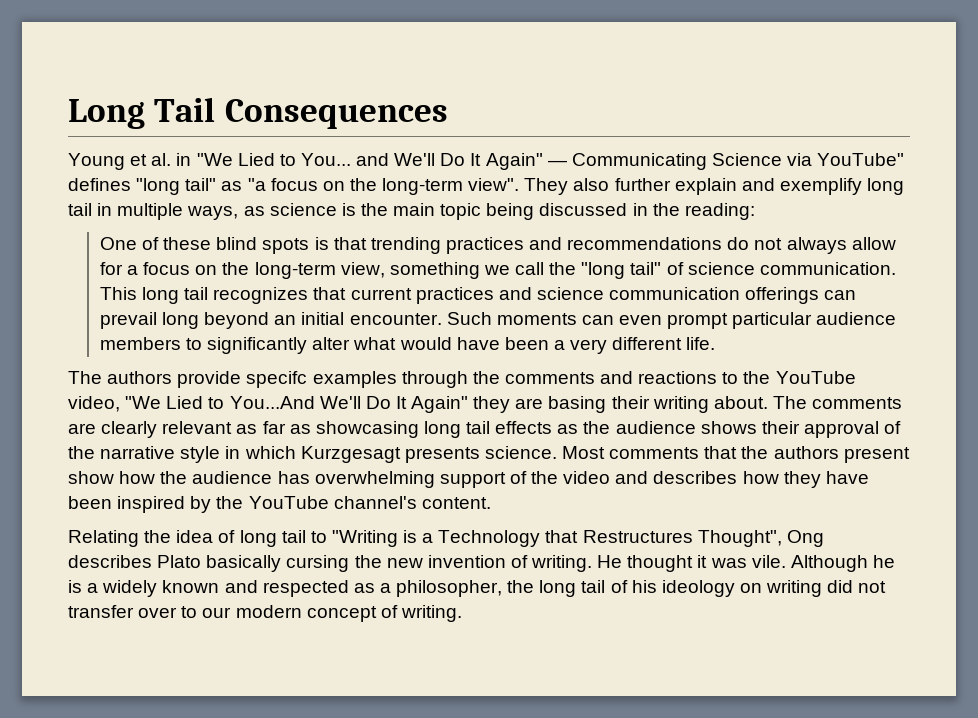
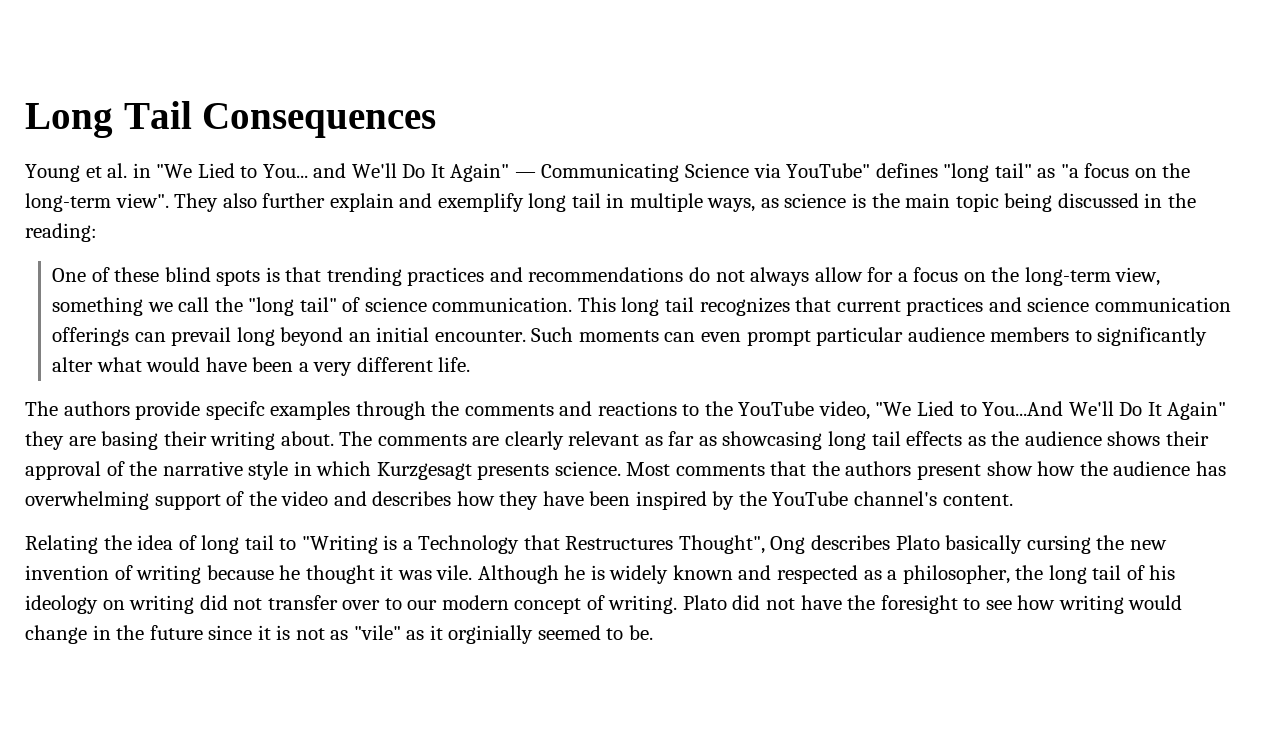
- Relating the idea of long tail to "Writing is a Technology that Restructures Thought", Ong describes Plato basically cursing the new invention of writing. He thought it was vile.
+ Relating the idea of long tail to "Writing is a Technology that Restructures Thought", Ong describes Plato basically cursing the new invention of writing because he thought it was vile.
- Although he is a widely known and respected as a philosopher, the long tail of his ideology on writing did not transfer over to our modern concept of writing.
+ Although he is widely known and respected as a philosopher, the long tail of his ideology on writing did not transfer over to our modern concept of writing.
+ Plato did not have the foresight to see how writing would change in the future since it is not as "vile" as it orginially seemed to be.

